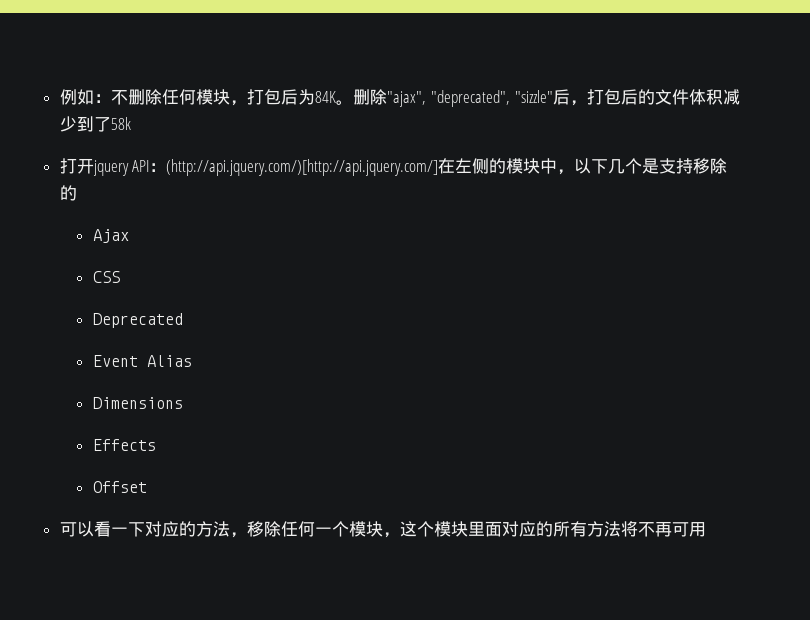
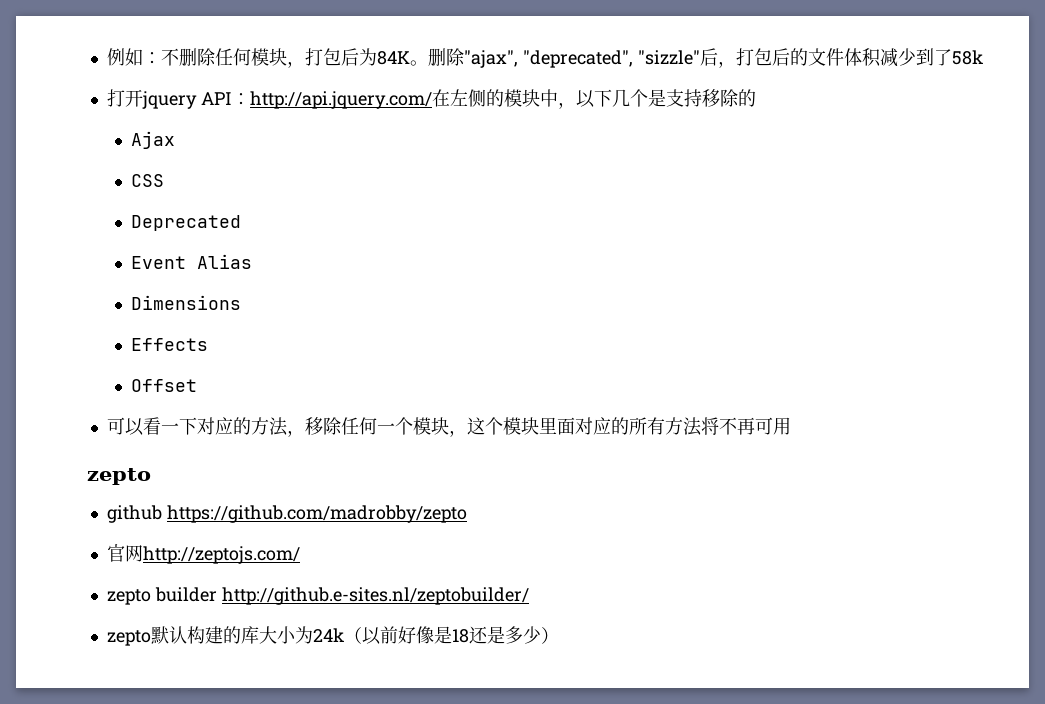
- 打开jquery API：(http://api.jquery.com/)[http://api.jquery.com/]在左侧的模块中，以下几个是支持移除的
+ 打开jquery API：http://api.jquery.com/在左侧的模块中，以下几个是支持移除的
  可以看一下对应的方法，移除任何一个模块，这个模块里面对应的所有方法将不再可用
+ zepto
+ github https://github.com/madrobby/zepto
+ 官网http://zeptojs.com/
+ zepto builder http://github.e-sites.nl/zeptobuilder/
+ zepto默认构建的库大小为24k（以前好像是18还是多少）

